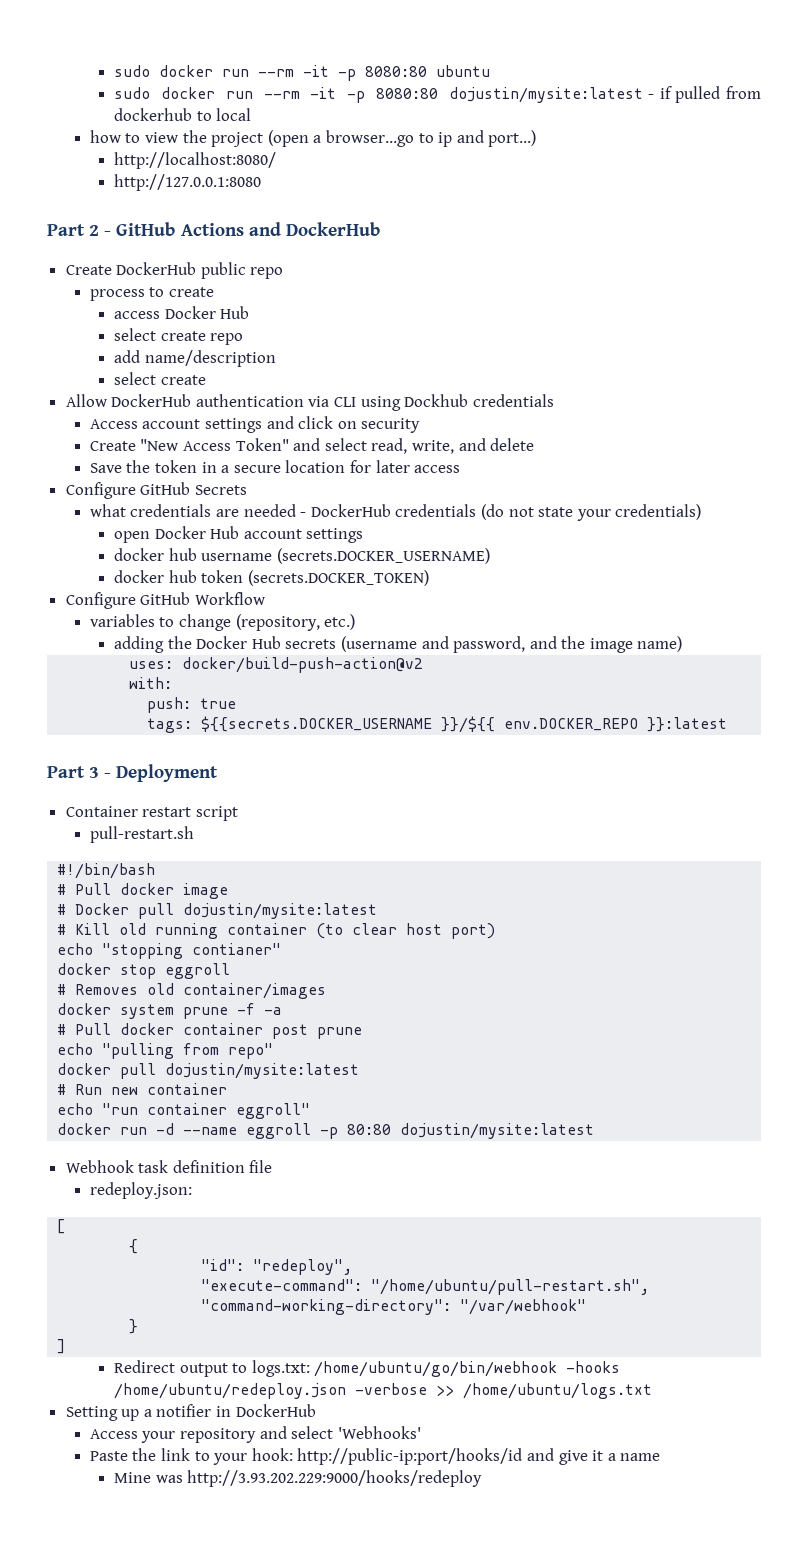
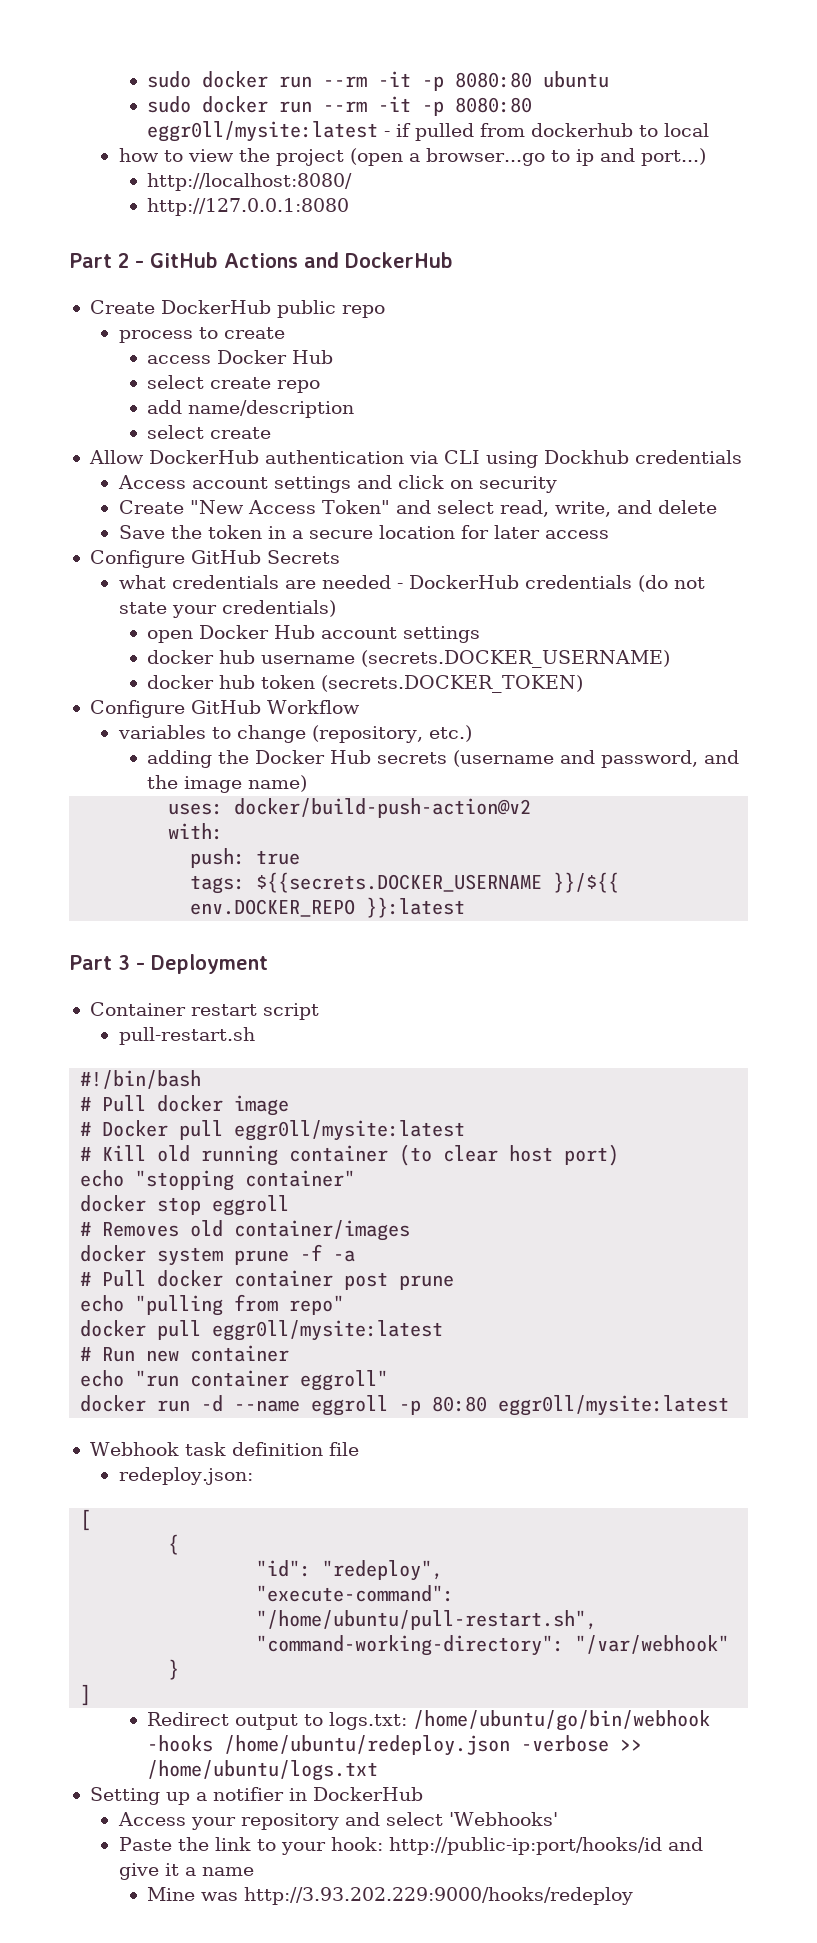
- sudo docker run --rm -it -p 8080:80 dojustin/mysite:latest - if pulled from dockerhub to local
+ sudo docker run --rm -it -p 8080:80 eggr0ll/mysite:latest - if pulled from dockerhub to local
- # Docker pull dojustin/mysite:latest
+ # Docker pull eggr0ll/mysite:latest
- echo "stopping contianer"
+ echo "stopping container"
- docker pull dojustin/mysite:latest
+ docker pull eggr0ll/mysite:latest
- docker run -d --name eggroll -p 80:80 dojustin/mysite:latest
+ docker run -d --name eggroll -p 80:80 eggr0ll/mysite:latest

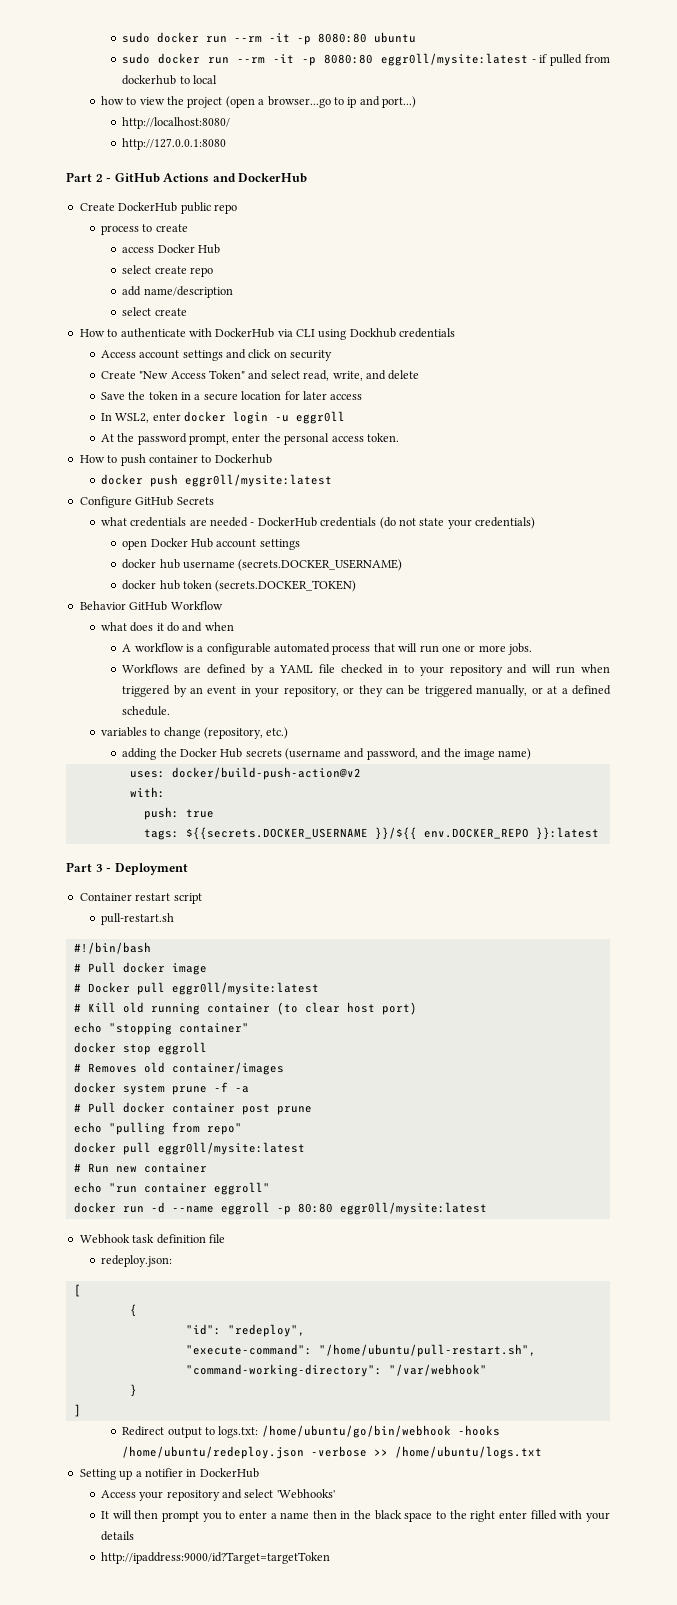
- Allow DockerHub authentication via CLI using Dockhub credentials
+ How to authenticate with DockerHub via CLI using Dockhub credentials
+ In WSL2, enter docker login -u eggr0ll
+ At the password prompt, enter the personal access token.
+ How to push container to Dockerhub
+ docker push eggr0ll/mysite:latest
- Configure GitHub Workflow
+ Behavior GitHub Workflow
+ what does it do and when
+ A workflow is a configurable automated process that will run one or more jobs.
+ Workflows are defined by a YAML file checked in to your repository and will run when triggered by an event in your repository, or they can be triggered manually, or at a defined schedule.
- Paste the link to your hook: http://public-ip:port/hooks/id and give it a name
- Mine was http://3.93.202.229:9000/hooks/redeploy
+ It will then prompt you to enter a name then in the black space to the right enter filled with your details
+ http://ipaddress:9000/id?Target=targetToken

